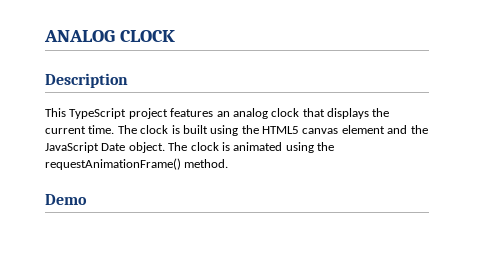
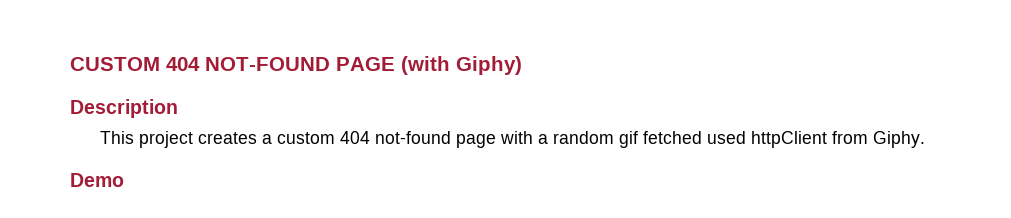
- ANALOG CLOCK
+ CUSTOM 404 NOT-FOUND PAGE (with Giphy)
  Description
- This TypeScript project features an analog clock that displays the current time. The clock is built using the HTML5 canvas element and the JavaScript Date object. The clock is animated using the requestAnimationFrame() method.
+ This project creates a custom 404 not-found page with a random gif fetched used httpClient from Giphy.

